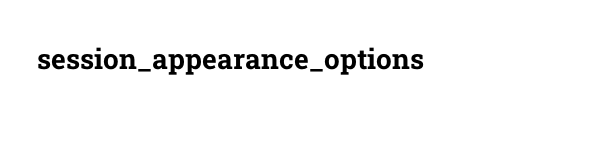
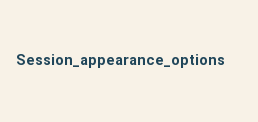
- session_appearance_options
+ Session_appearance_options

